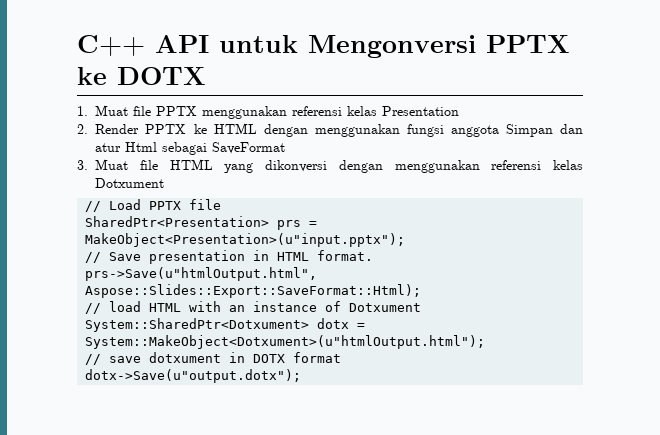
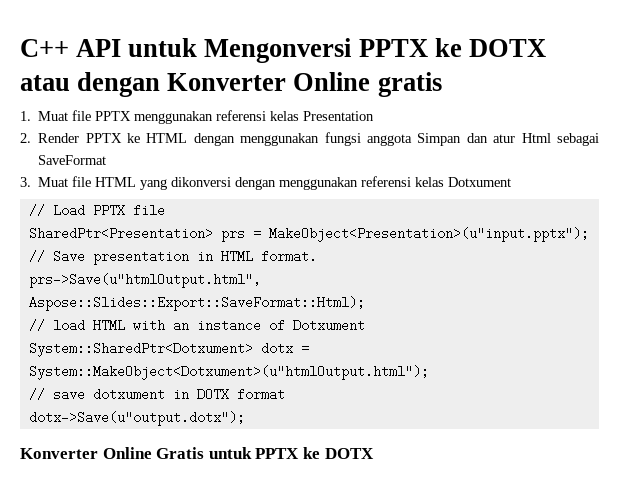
- C++ API untuk Mengonversi PPTX ke DOTX
+ C++ API untuk Mengonversi PPTX ke DOTX atau dengan Konverter Online gratis
+ Konverter Online Gratis untuk PPTX ke DOTX

